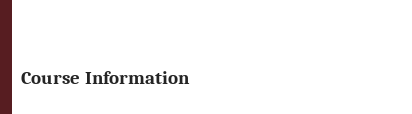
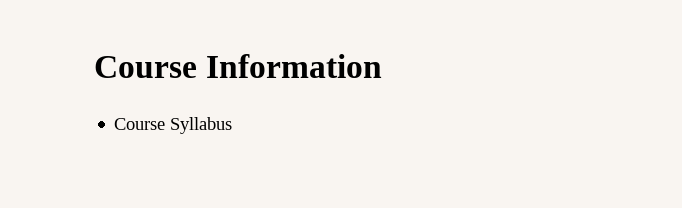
+ Course Syllabus

